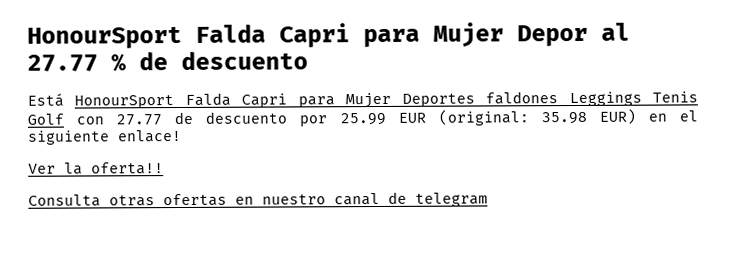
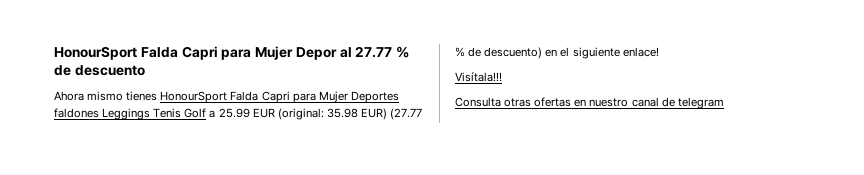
- Está HonourSport Falda Capri para Mujer Deportes faldones Leggings Tenis Golf con 27.77 de descuento por 25.99 EUR (original: 35.98 EUR) en el siguiente enlace!
+ Ahora mismo tienes HonourSport Falda Capri para Mujer Deportes faldones Leggings Tenis Golf a 25.99 EUR (original: 35.98 EUR) (27.77 % de descuento) en el siguiente enlace!
- Ver la oferta!!
+ Visítala!!!

